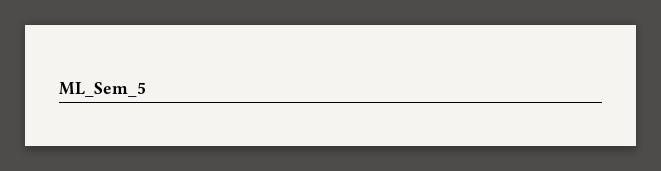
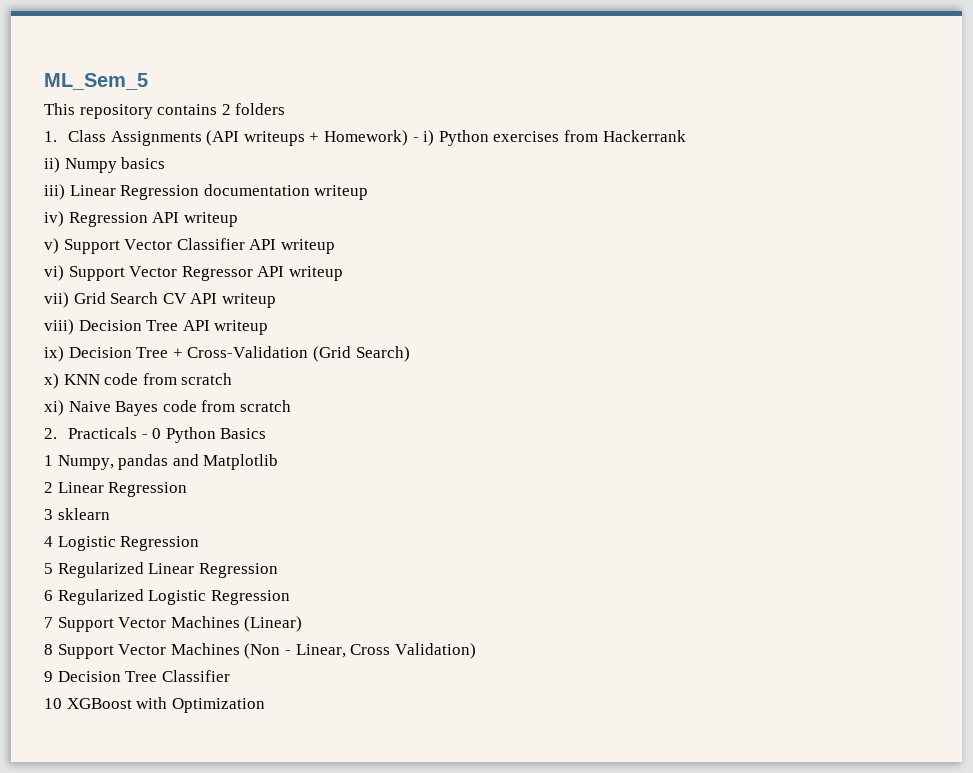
+ This repository contains 2 folders
+ 1. Class Assignments (API writeups + Homework) - i) Python exercises from Hackerrank
+ ii) Numpy basics
+ iii) Linear Regression documentation writeup
+ iv) Regression API writeup
+ v) Support Vector Classifier API writeup
+ vi) Support Vector Regressor API writeup
+ vii) Grid Search CV API writeup
+ viii) Decision Tree API writeup
+ ix) Decision Tree + Cross-Validation (Grid Search)
+ x) KNN code from scratch
+ xi) Naive Bayes code from scratch
+ 2. Practicals - 0 Python Basics
+ 1 Numpy, pandas and Matplotlib
+ 2 Linear Regression
+ 3 sklearn
+ 4 Logistic Regression
+ 5 Regularized Linear Regression
+ 6 Regularized Logistic Regression
+ 7 Support Vector Machines (Linear)
+ 8 Support Vector Machines (Non - Linear, Cross Validation)
+ 9 Decision Tree Classifier
+ 10 XGBoost with Optimization

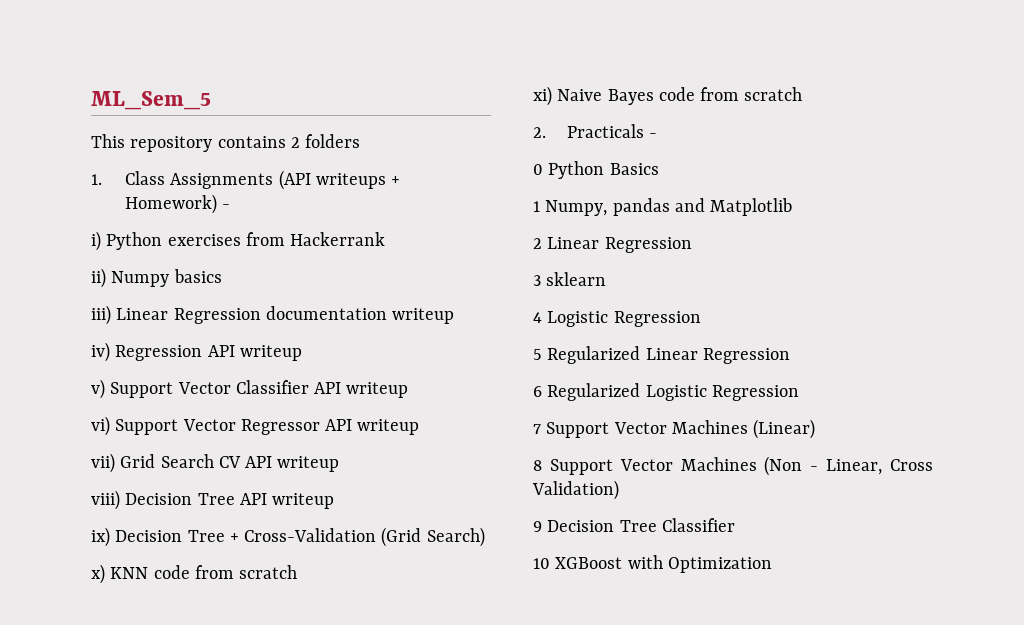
- 1. Class Assignments (API writeups + Homework) - i) Python exercises from Hackerrank
+ 1. Class Assignments (API writeups + Homework) -
+ i) Python exercises from Hackerrank
- 2. Practicals - 0 Python Basics
+ 2. Practicals -
+ 0 Python Basics

